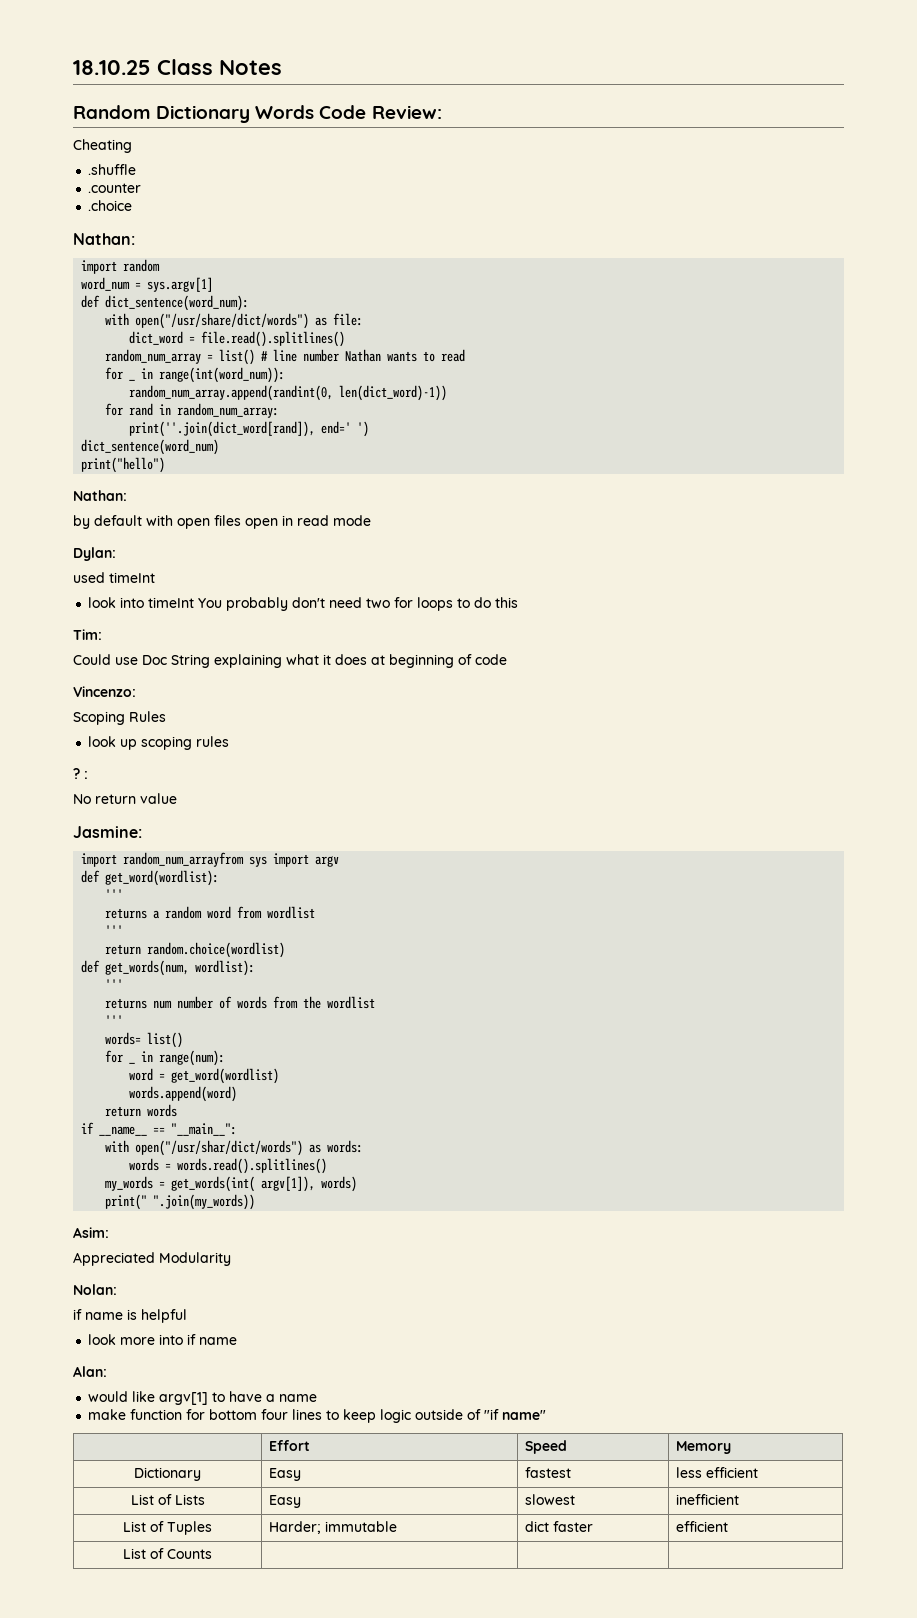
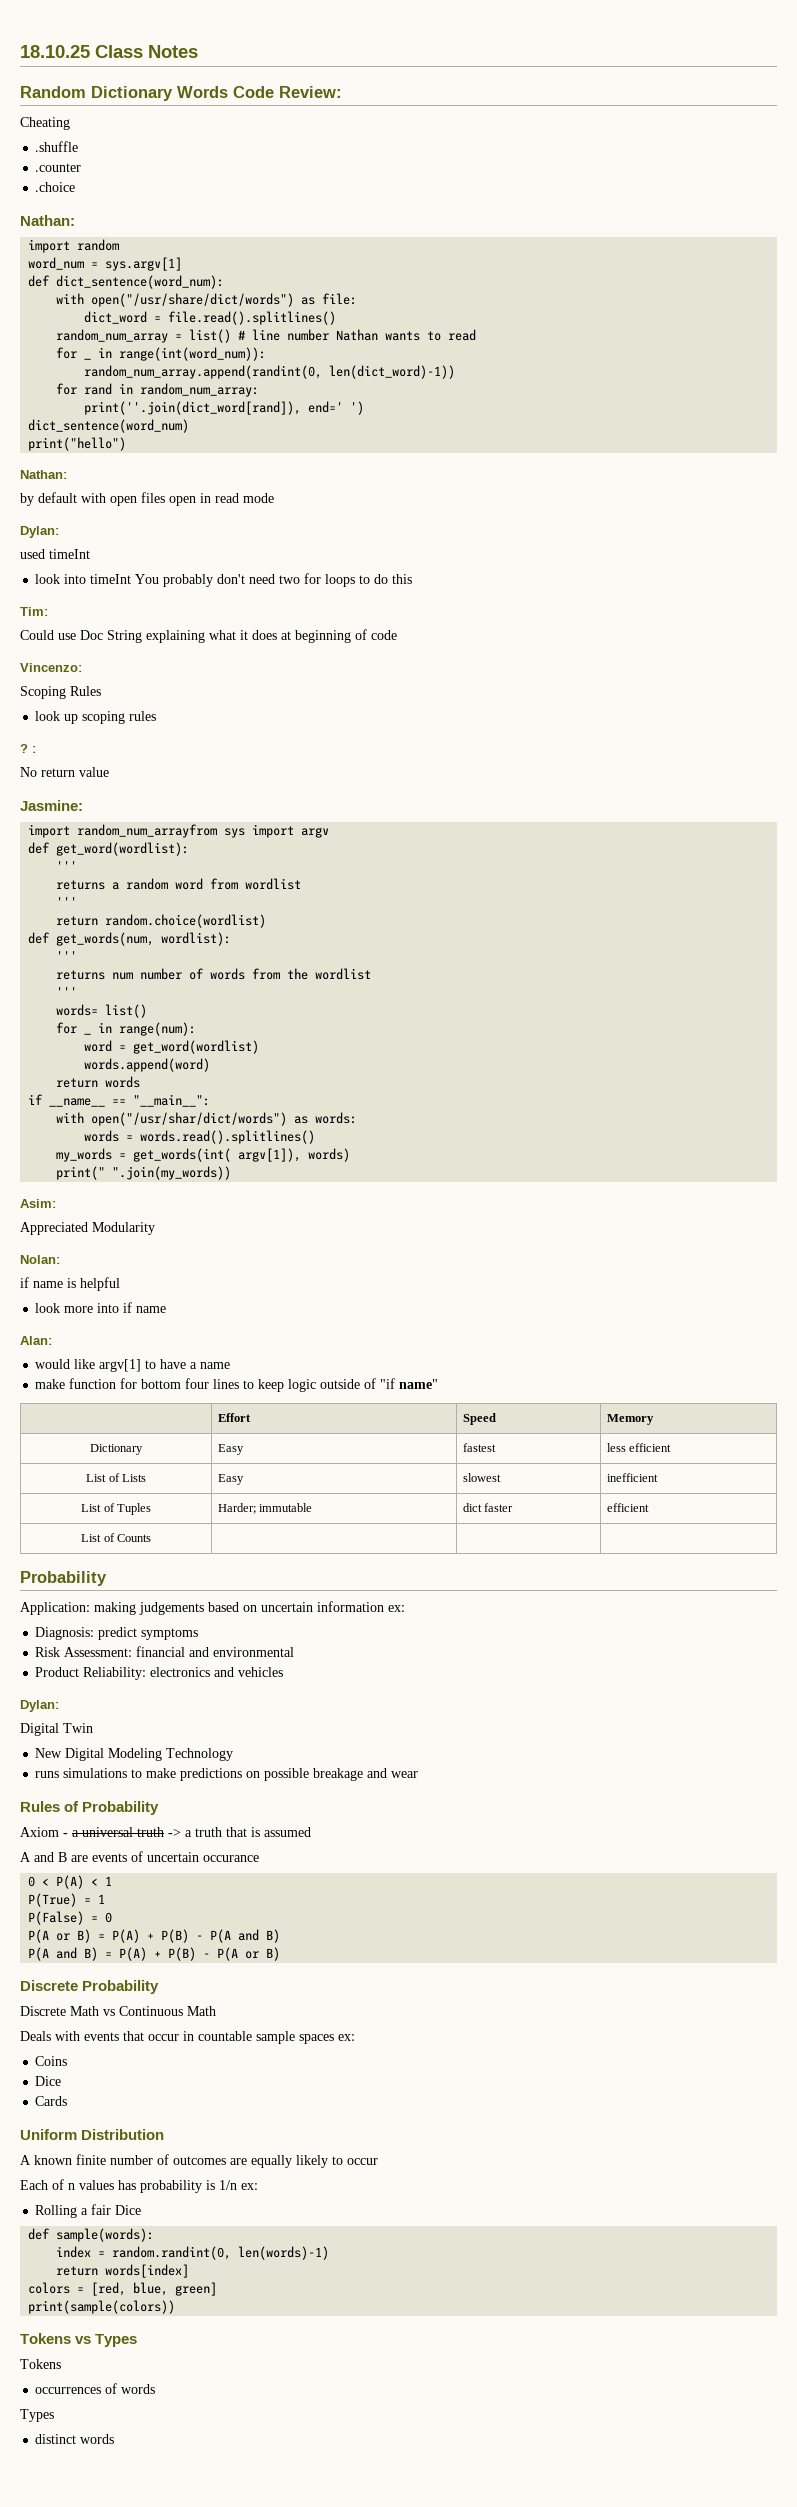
  List of Counts | | |
+ Probability
+ Application: making judgements based on uncertain information ex:
+ Diagnosis: predict symptoms
+ Risk Assessment: financial and environmental
+ Product Reliability: electronics and vehicles
+ Dylan:
+ Digital Twin
+ New Digital Modeling Technology
+ runs simulations to make predictions on possible breakage and wear
+ Rules of Probability
+ Axiom - a universal truth -> a truth that is assumed
+ A and B are events of uncertain occurance
+ 0 < P(A) < 1
+ P(True) = 1
+ P(False) = 0
+ P(A or B) = P(A) + P(B) - P(A and B)
+ P(A and B) = P(A) + P(B) - P(A or B)
+ Discrete Probability
+ Discrete Math vs Continuous Math
+ Deals with events that occur in countable sample spaces ex:
+ Coins
+ Dice
+ Cards
+ Uniform Distribution
+ A known finite number of outcomes are equally likely to occur
+ Each of n values has probability is 1/n ex:
+ Rolling a fair Dice
+ def sample(words):
+ index = random.randint(0, len(words)-1)
+ return words[index]
+ colors = [red, blue, green]
+ print(sample(colors))
+ Tokens vs Types
+ Tokens
+ occurrences of words
+ Types
+ distinct words

